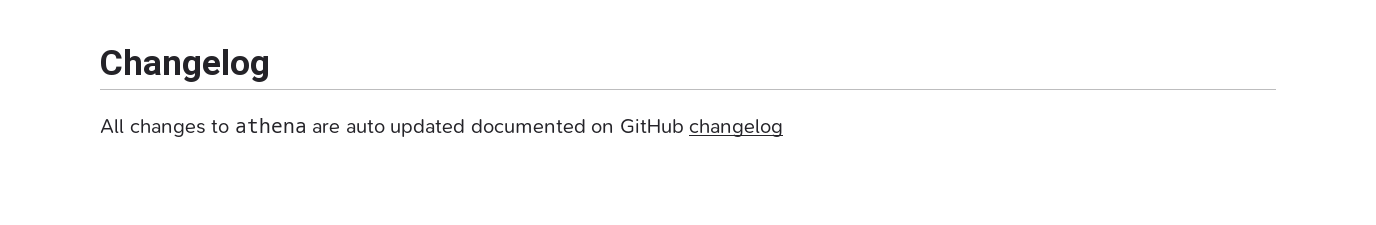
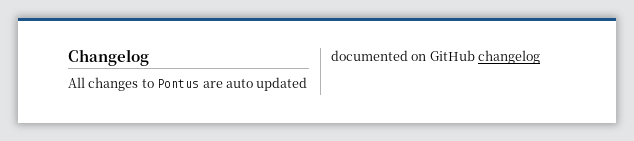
- All changes to athena are auto updated documented on GitHub changelog
+ All changes to Pontus are auto updated documented on GitHub changelog

